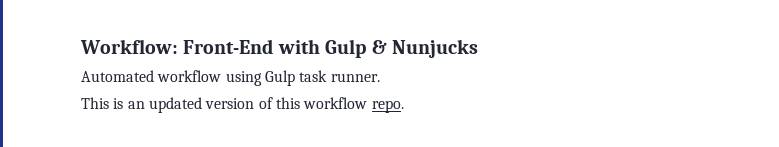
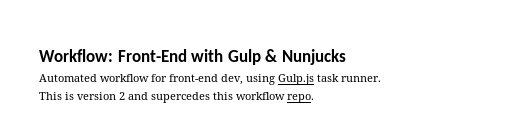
- Automated workflow using Gulp task runner.
+ Automated workflow for front-end dev, using Gulp.js task runner.
- This is an updated version of this workflow repo.
+ This is version 2 and supercedes this workflow repo.

